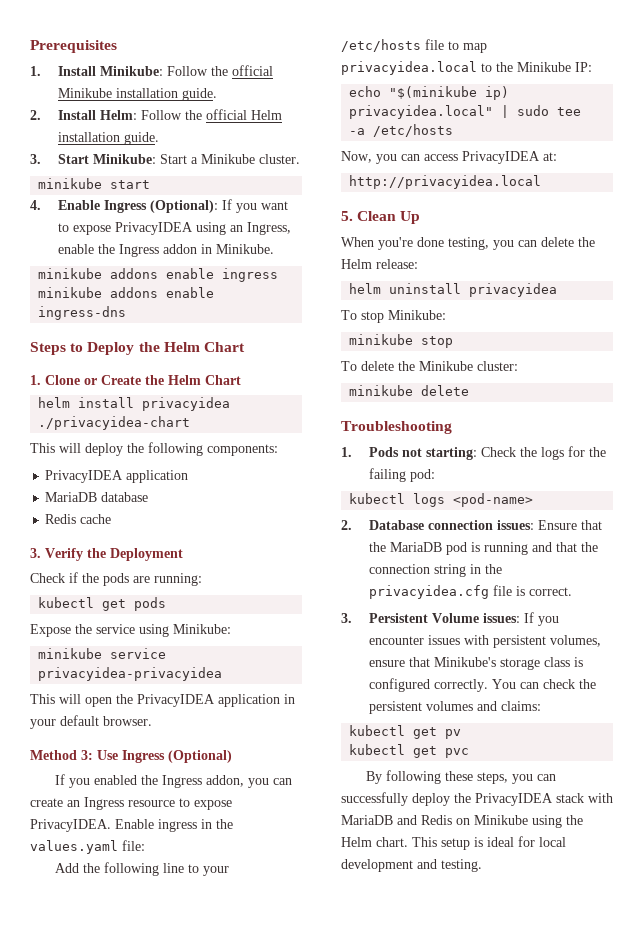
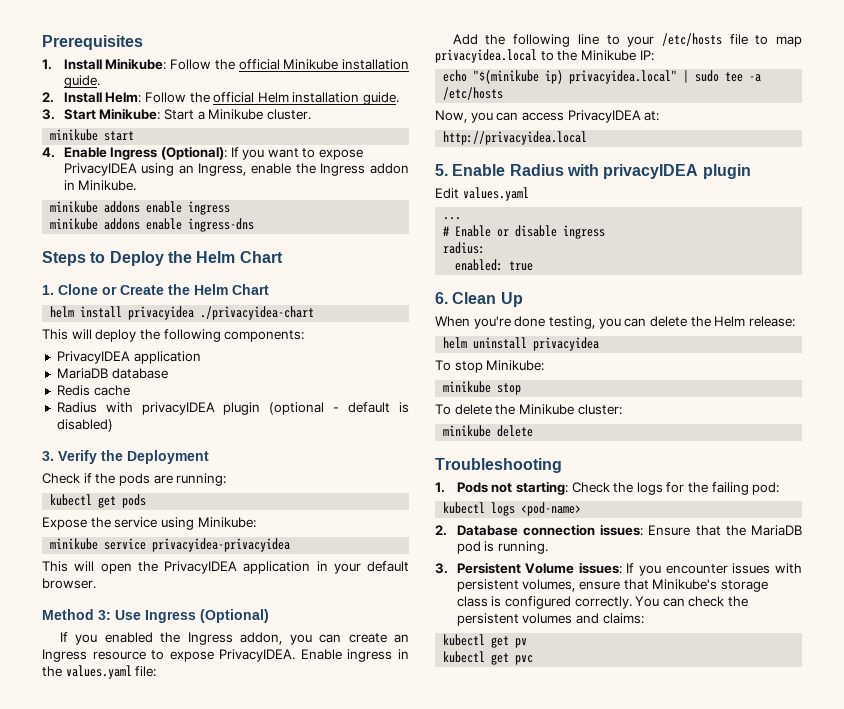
+ Radius with privacyIDEA plugin (optional - default is disabled)
- 5. Clean Up
+ 5. Enable Radius with privacyIDEA plugin
+ Edit values.yaml
+ ...
+ # Enable or disable ingress
+ radius:
+ enabled: true
+ 6. Clean Up
- 2. Database connection issues: Ensure that the MariaDB pod is running and that the connection string in the privacyidea.cfg file is correct.
+ 2. Database connection issues: Ensure that the MariaDB pod is running.
- By following these steps, you can successfully deploy the PrivacyIDEA stack with MariaDB and Redis on Minikube using the Helm chart. This setup is ideal for local development and testing.

